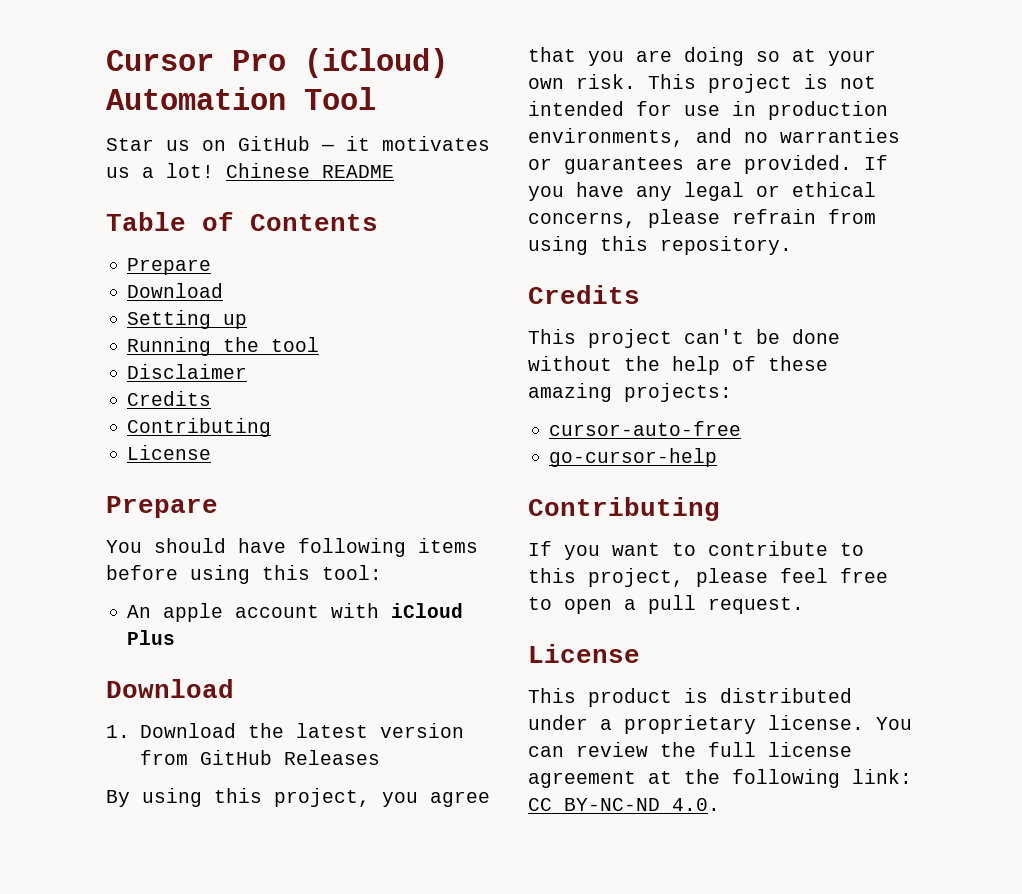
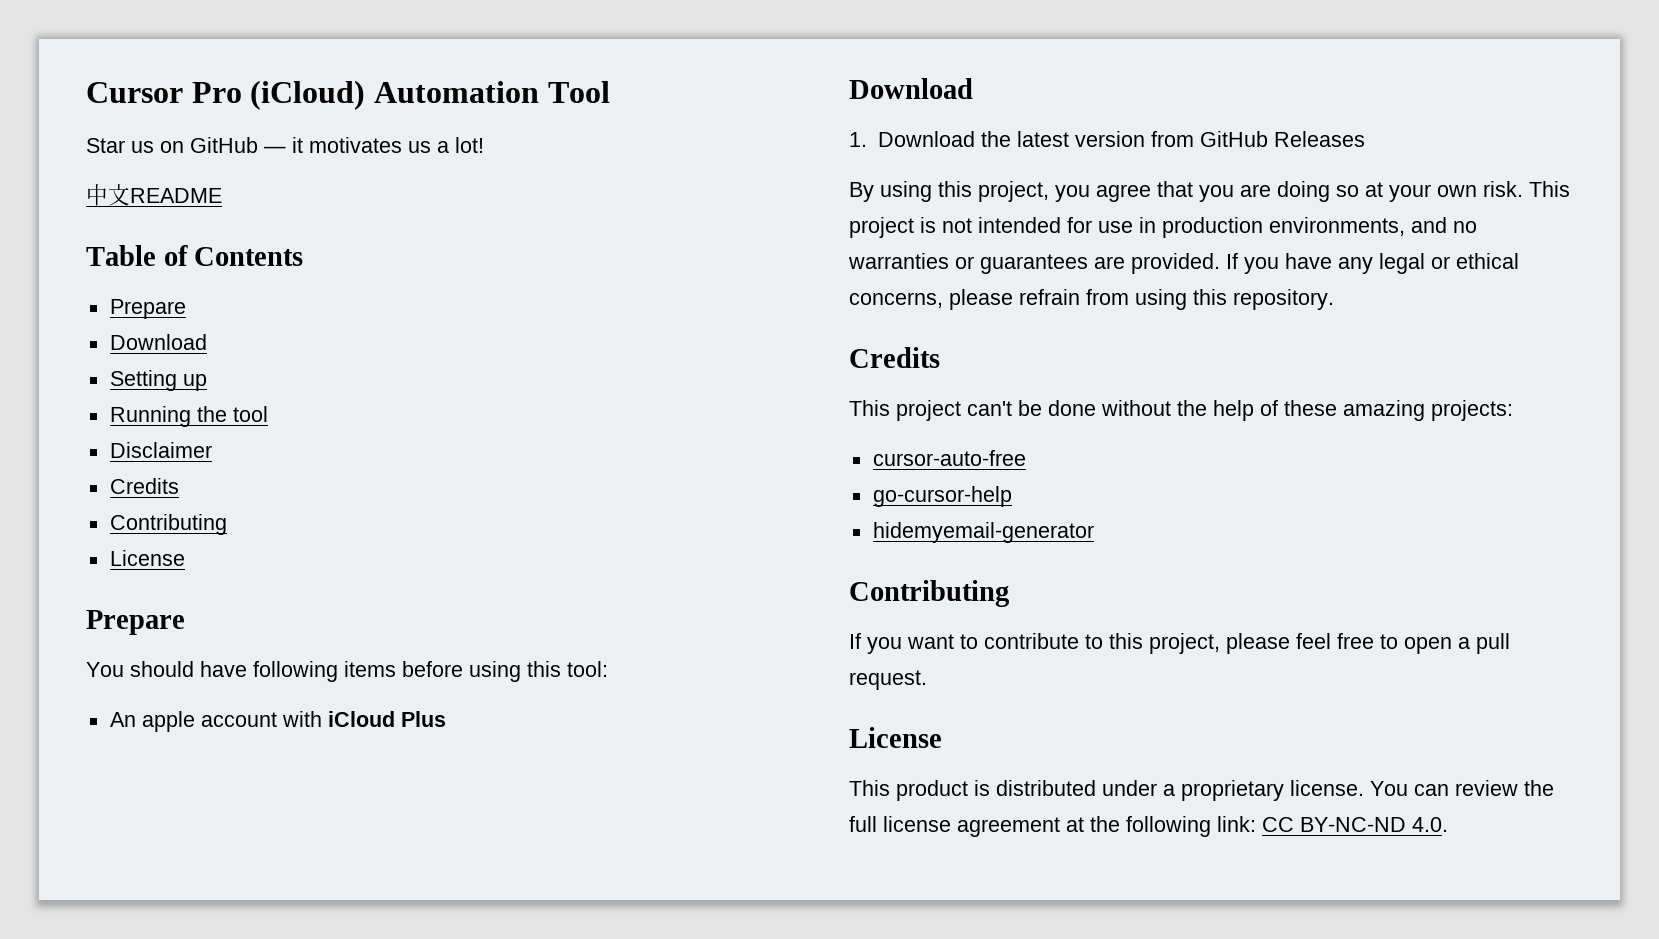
- Star us on GitHub — it motivates us a lot! Chinese README
+ Star us on GitHub — it motivates us a lot!
+ 中文README
+ hidemyemail-generator

